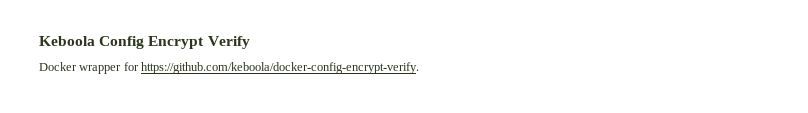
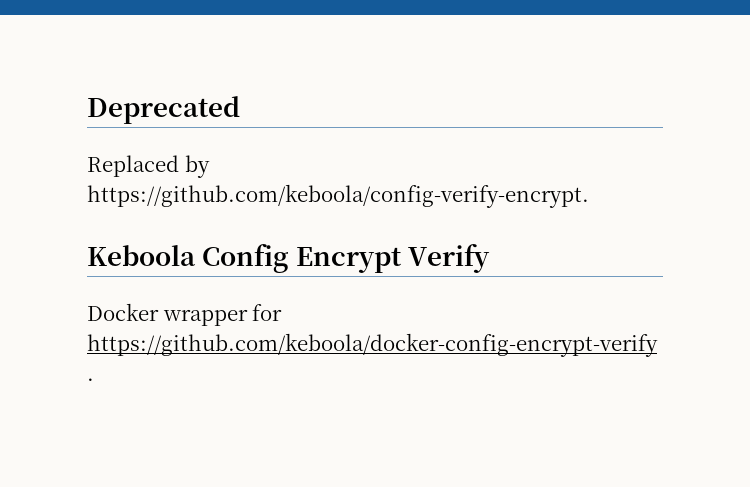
+ Deprecated
+ Replaced by https://github.com/keboola/config-verify-encrypt.

